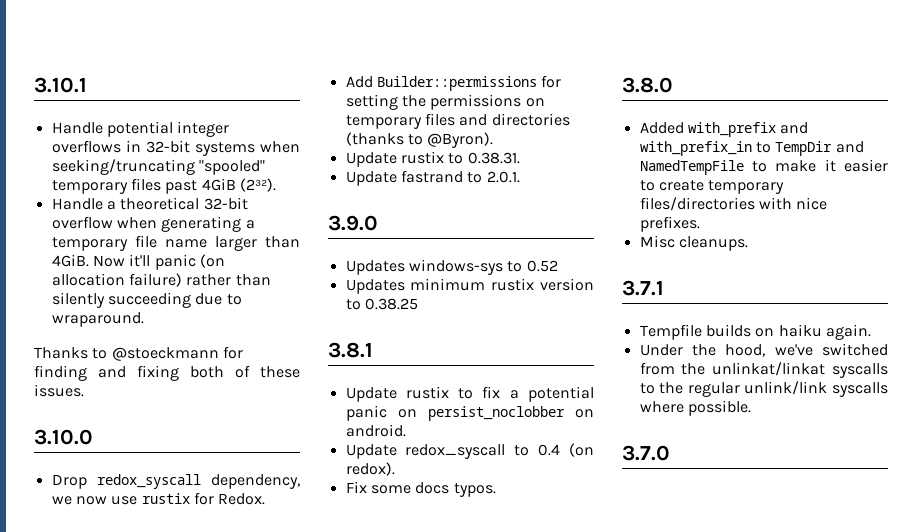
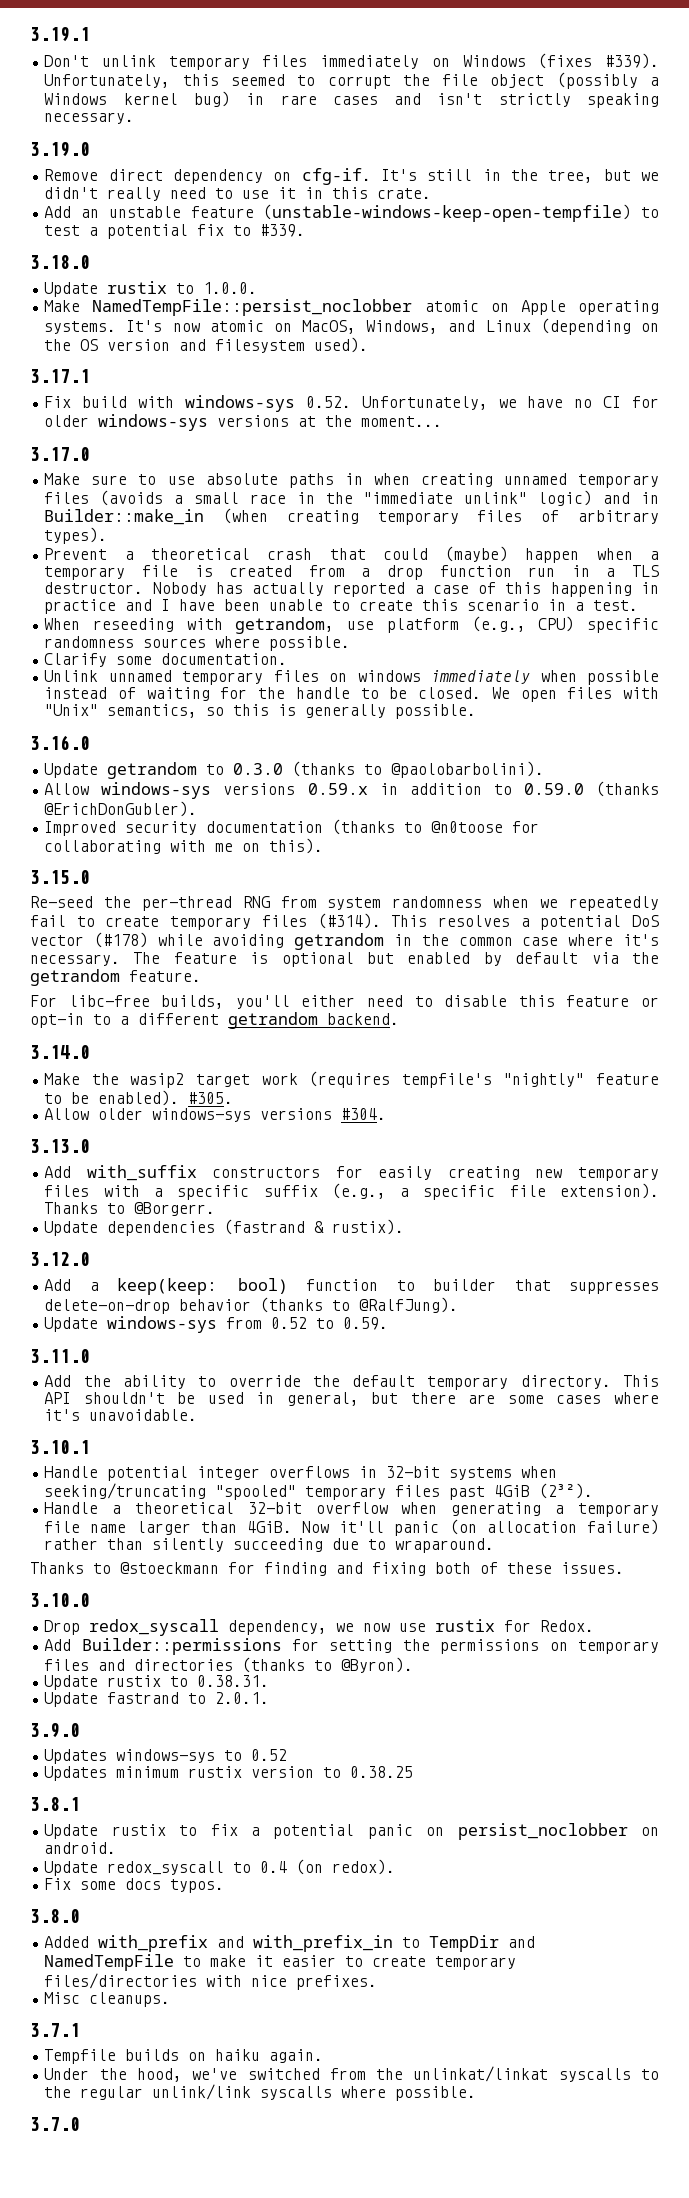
+ 3.19.1
+ Don't unlink temporary files immediately on Windows (fixes #339). Unfortunately, this seemed to corrupt the file object (possibly a Windows kernel bug) in rare cases and isn't strictly speaking necessary.
+ 3.19.0
+ Remove direct dependency on cfg-if. It's still in the tree, but we didn't really need to use it in this crate.
+ Add an unstable feature (unstable-windows-keep-open-tempfile) to test a potential fix to #339.
+ 3.18.0
+ Update rustix to 1.0.0.
+ Make NamedTempFile::persist_noclobber atomic on Apple operating systems. It's now atomic on MacOS, Windows, and Linux (depending on the OS version and filesystem used).
+ 3.17.1
+ Fix build with windows-sys 0.52. Unfortunately, we have no CI for older windows-sys versions at the moment...
+ 3.17.0
+ Make sure to use absolute paths in when creating unnamed temporary files (avoids a small race in the "immediate unlink" logic) and in Builder::make_in (when creating temporary files of arbitrary types).
+ Prevent a theoretical crash that could (maybe) happen when a temporary file is created from a drop function run in a TLS destructor. Nobody has actually reported a case of this happening in practice and I have been unable to create this scenario in a test.
+ When reseeding with getrandom, use platform (e.g., CPU) specific randomness sources where possible.
+ Clarify some documentation.
+ Unlink unnamed temporary files on windows immediately when possible instead of waiting for the handle to be closed. We open files with "Unix" semantics, so this is generally possible.
+ 3.16.0
+ Update getrandom to 0.3.0 (thanks to @paolobarbolini).
+ Allow windows-sys versions 0.59.x in addition to 0.59.0 (thanks @ErichDonGubler).
+ Improved security documentation (thanks to @n0toose for collaborating with me on this).
+ 3.15.0
+ Re-seed the per-thread RNG from system randomness when we repeatedly fail to create temporary files (#314). This resolves a potential DoS vector (#178) while avoiding getrandom in the common case where it's necessary. The feature is optional but enabled by default via the getrandom feature.
+ For libc-free builds, you'll either need to disable this feature or opt-in to a different getrandom backend.
+ 3.14.0
+ Make the wasip2 target work (requires tempfile's "nightly" feature to be enabled). #305.
+ Allow older windows-sys versions #304.
+ 3.13.0
+ Add with_suffix constructors for easily creating new temporary files with a specific suffix (e.g., a specific file extension). Thanks to @Borgerr.
+ Update dependencies (fastrand & rustix).
+ 3.12.0
+ Add a keep(keep: bool) function to builder that suppresses delete-on-drop behavior (thanks to @RalfJung).
+ Update windows-sys from 0.52 to 0.59.
+ 3.11.0
+ Add the ability to override the default temporary directory. This API shouldn't be used in general, but there are some cases where it's unavoidable.

